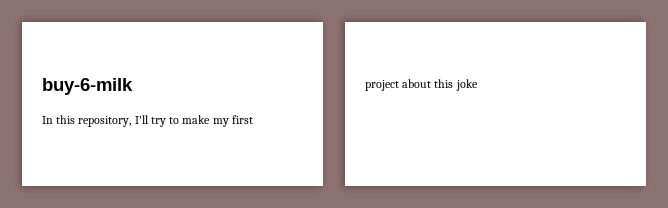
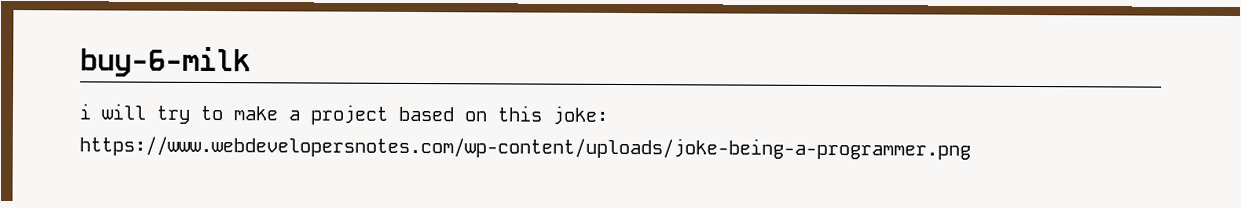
- In this repository, I'll try to make my first project about this joke
+ i will try to make a project based on this joke: https://www.webdevelopersnotes.com/wp-content/uploads/joke-being-a-programmer.png

